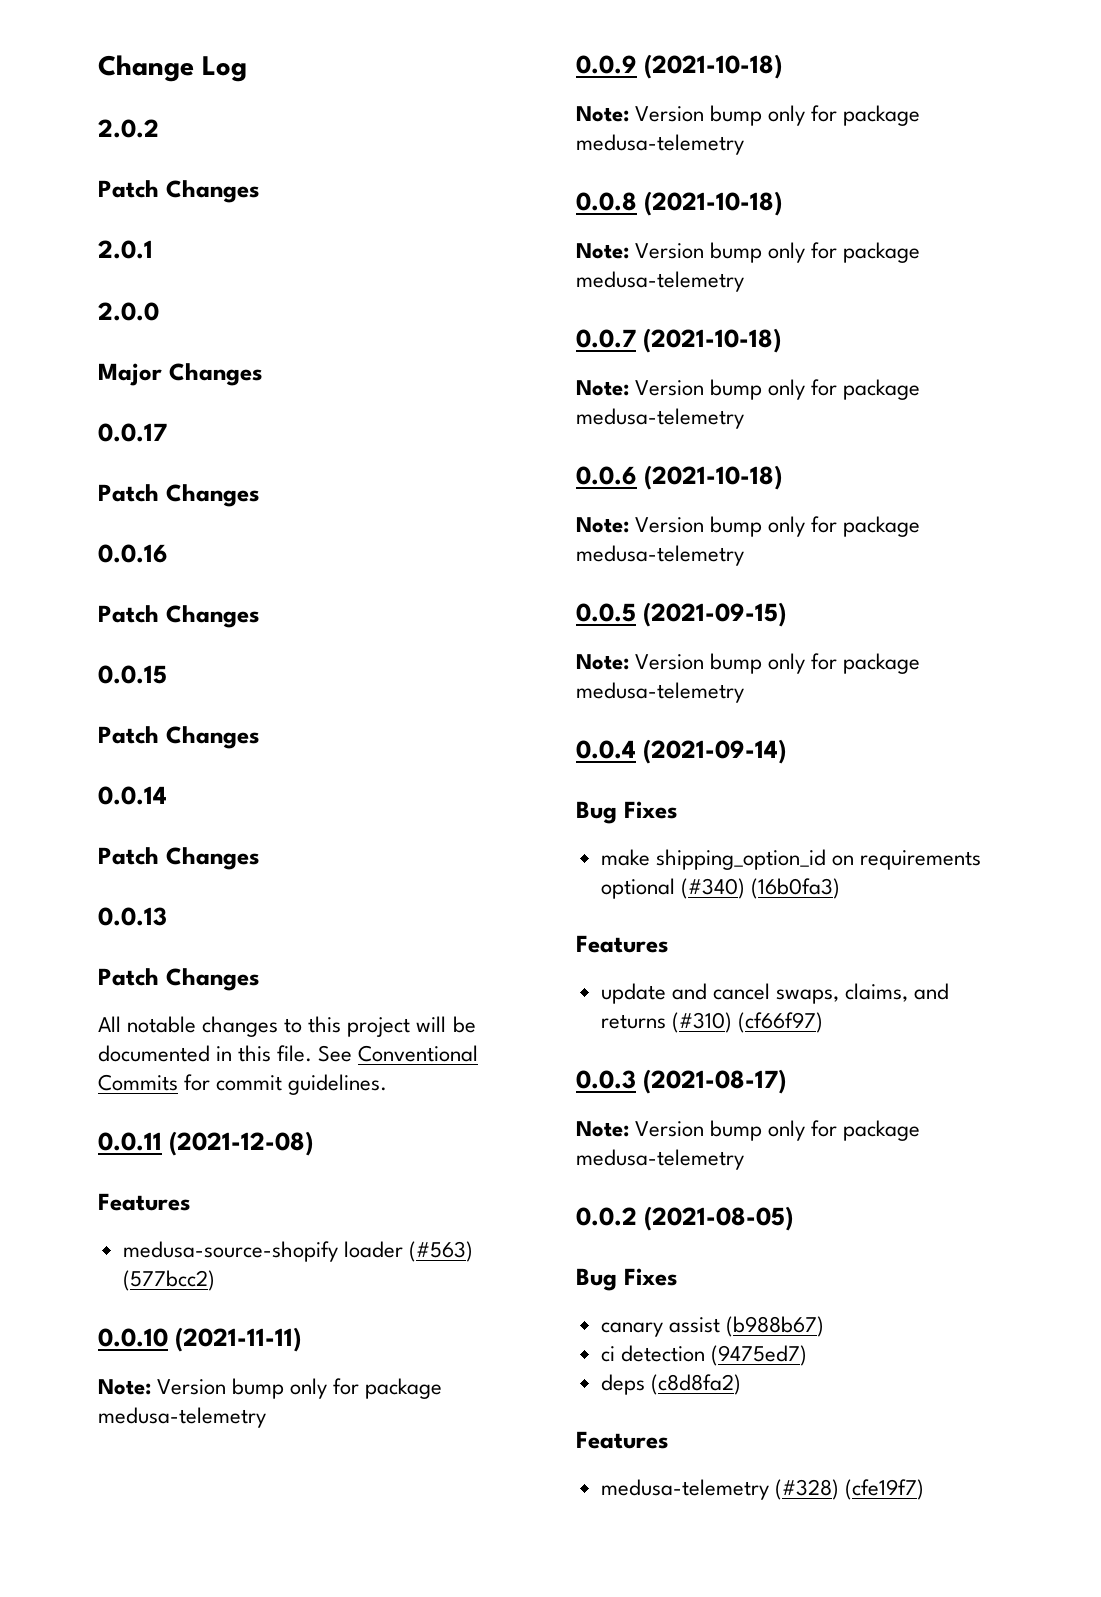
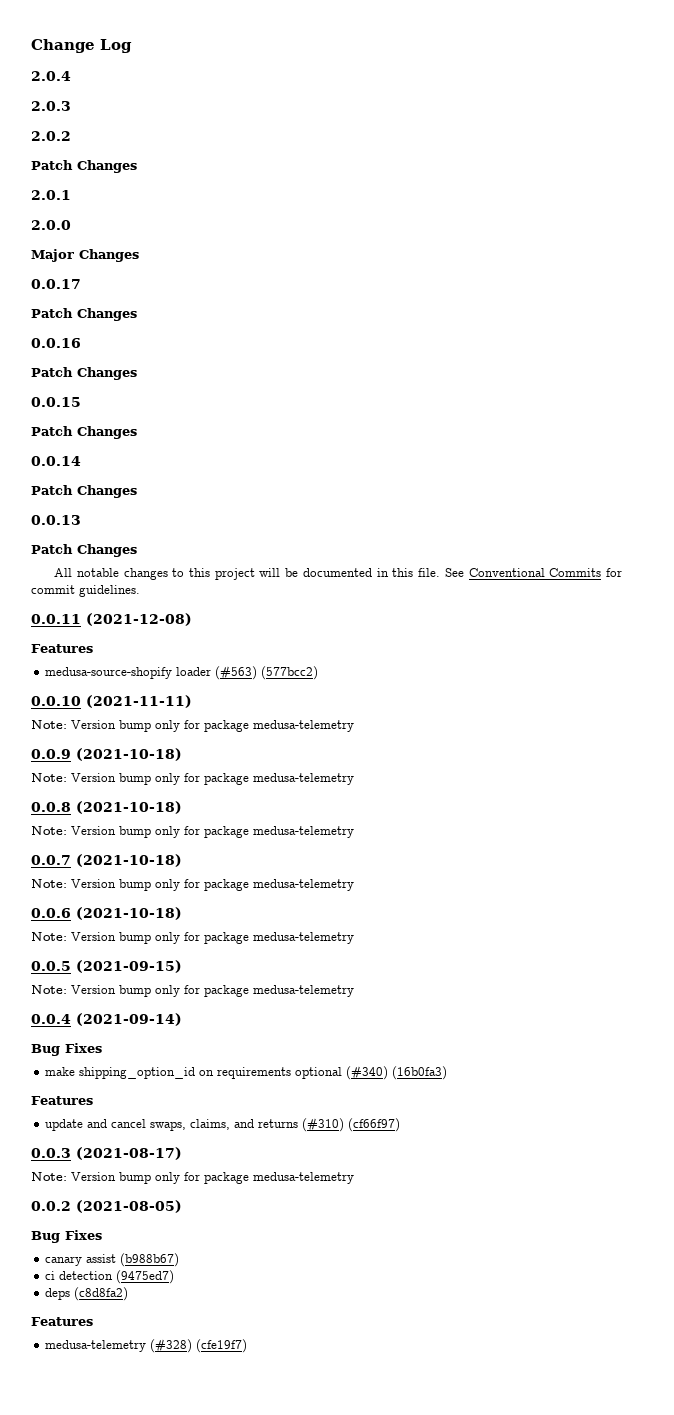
+ 2.0.4
+ 2.0.3

